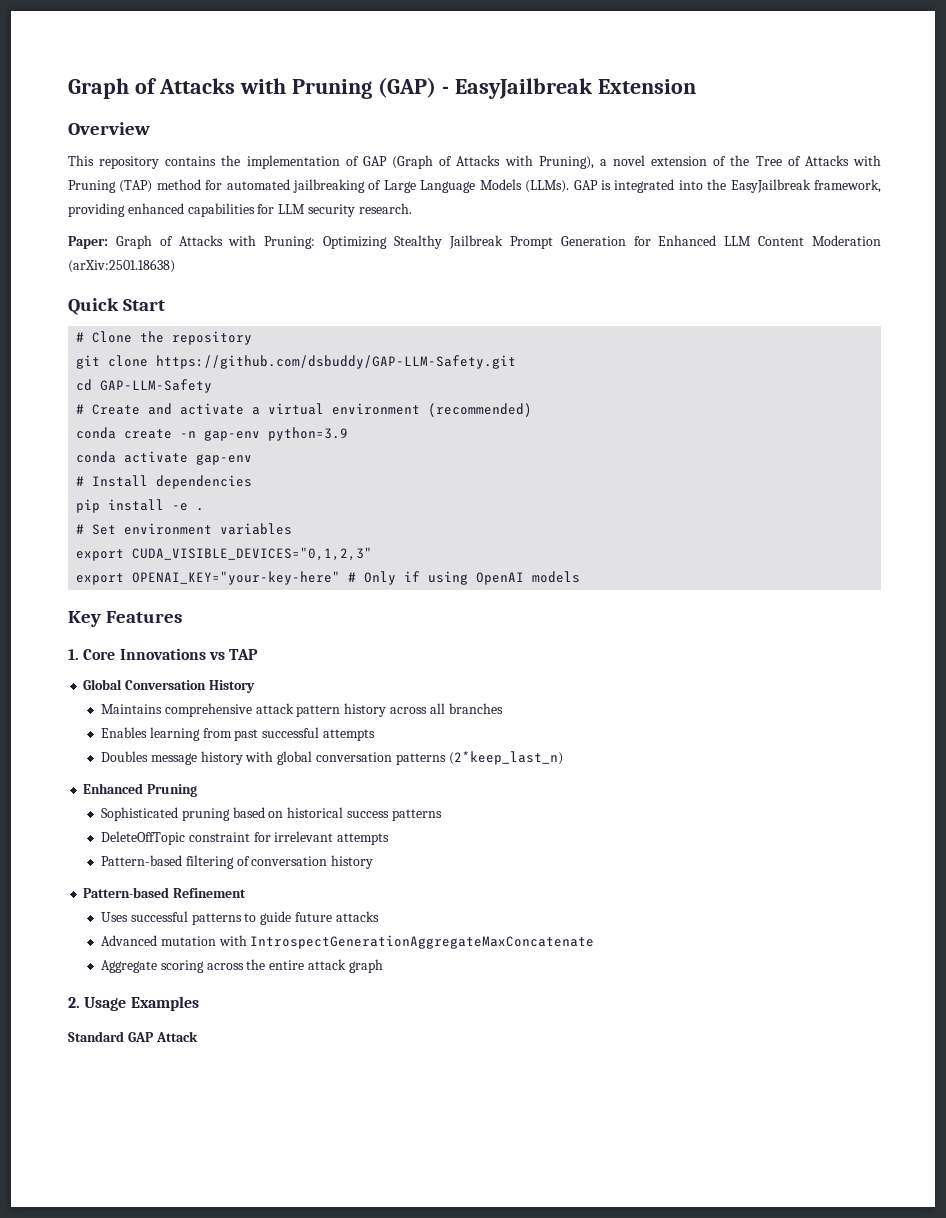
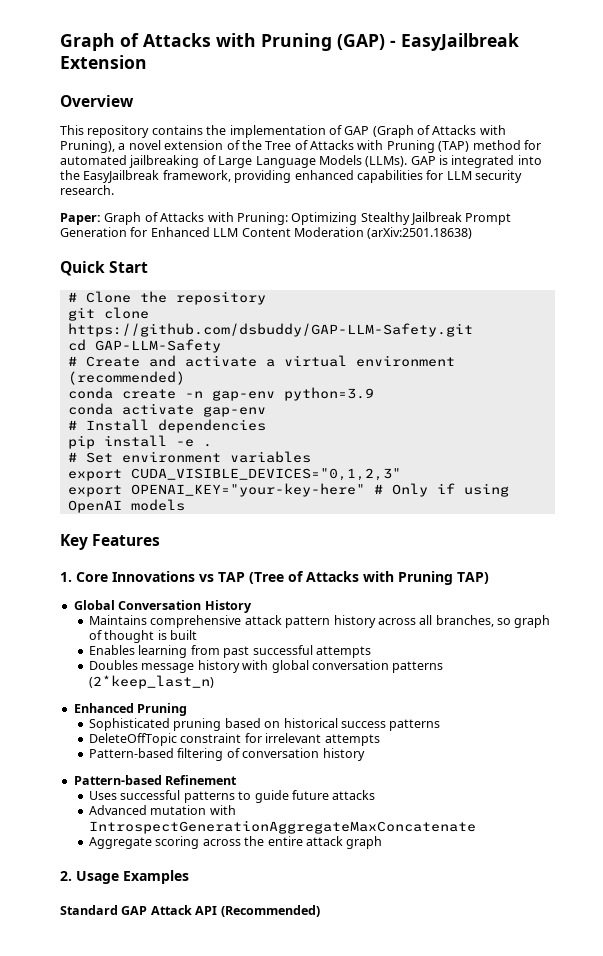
- 1. Core Innovations vs TAP
+ 1. Core Innovations vs TAP (Tree of Attacks with Pruning TAP)
- Maintains comprehensive attack pattern history across all branches
+ Maintains comprehensive attack pattern history across all branches, so graph of thought is built
- Standard GAP Attack
+ Standard GAP Attack API (Recommended)

